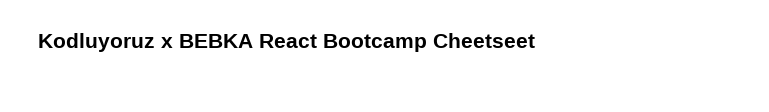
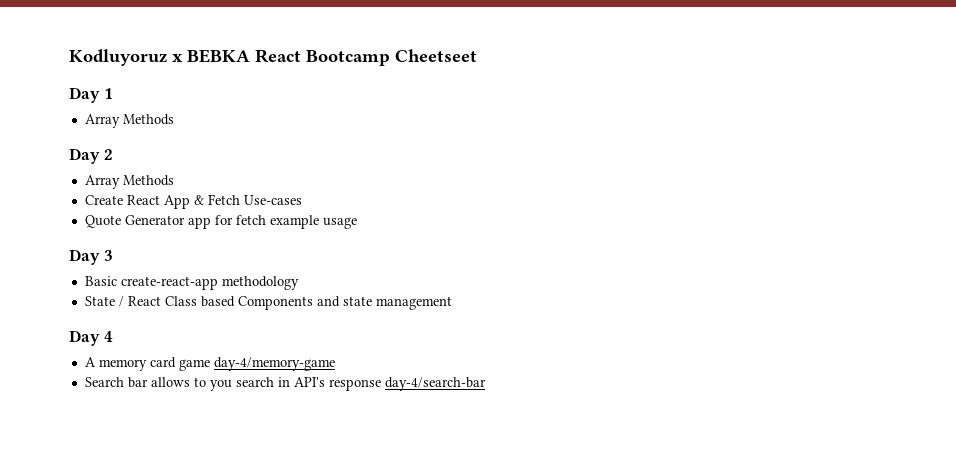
+ Day 1
+ Array Methods
+ Day 2
+ Array Methods
+ Create React App & Fetch Use-cases
+ Quote Generator app for fetch example usage
+ Day 3
+ Basic create-react-app methodology
+ State / React Class based Components and state management
+ Day 4
+ A memory card game day-4/memory-game
+ Search bar allows to you search in API's response day-4/search-bar

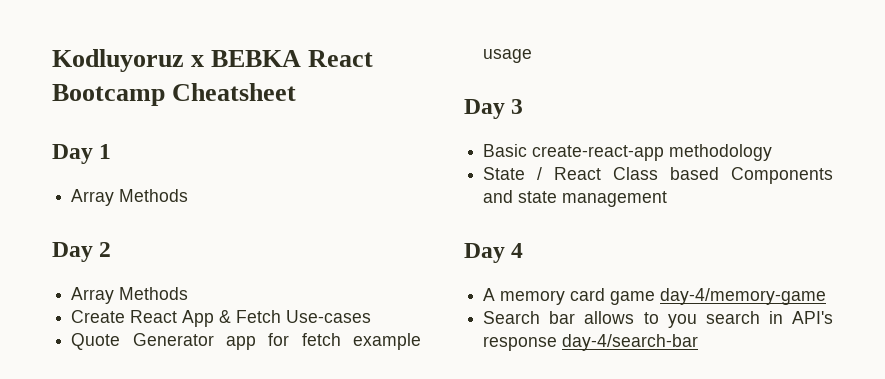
- Kodluyoruz x BEBKA React Bootcamp Cheetseet
+ Kodluyoruz x BEBKA React Bootcamp Cheatsheet

